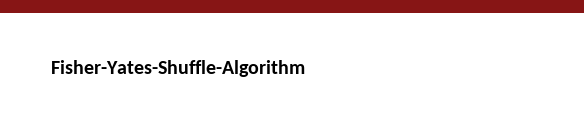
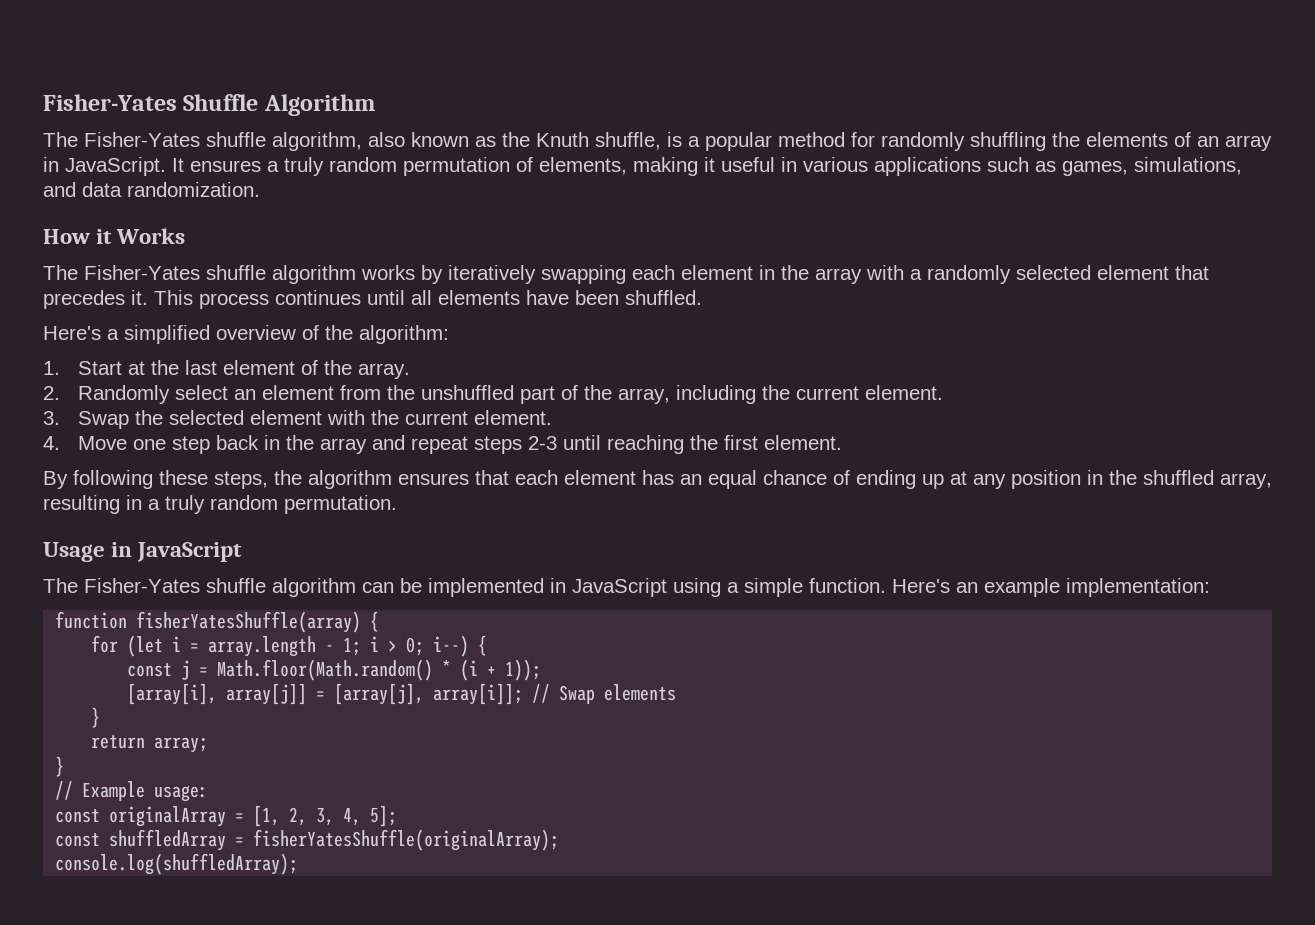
- Fisher-Yates-Shuffle-Algorithm
+ Fisher-Yates Shuffle Algorithm
+ The Fisher-Yates shuffle algorithm, also known as the Knuth shuffle, is a popular method for randomly shuffling the elements of an array in JavaScript. It ensures a truly random permutation of elements, making it useful in various applications such as games, simulations, and data randomization.
+ How it Works
+ The Fisher-Yates shuffle algorithm works by iteratively swapping each element in the array with a randomly selected element that precedes it. This process continues until all elements have been shuffled.
+ Here's a simplified overview of the algorithm:
+ 1. Start at the last element of the array.
+ 2. Randomly select an element from the unshuffled part of the array, including the current element.
+ 3. Swap the selected element with the current element.
+ 4. Move one step back in the array and repeat steps 2-3 until reaching the first element.
+ By following these steps, the algorithm ensures that each element has an equal chance of ending up at any position in the shuffled array, resulting in a truly random permutation.
+ Usage in JavaScript
+ The Fisher-Yates shuffle algorithm can be implemented in JavaScript using a simple function. Here's an example implementation:
+ function fisherYatesShuffle(array) {
+ for (let i = array.length - 1; i > 0; i--) {
+ const j = Math.floor(Math.random() * (i + 1));
+ [array[i], array[j]] = [array[j], array[i]]; // Swap elements
+ }
+ return array;
+ }
+ // Example usage:
+ const originalArray = [1, 2, 3, 4, 5];
+ const shuffledArray = fisherYatesShuffle(originalArray);
+ console.log(shuffledArray);

